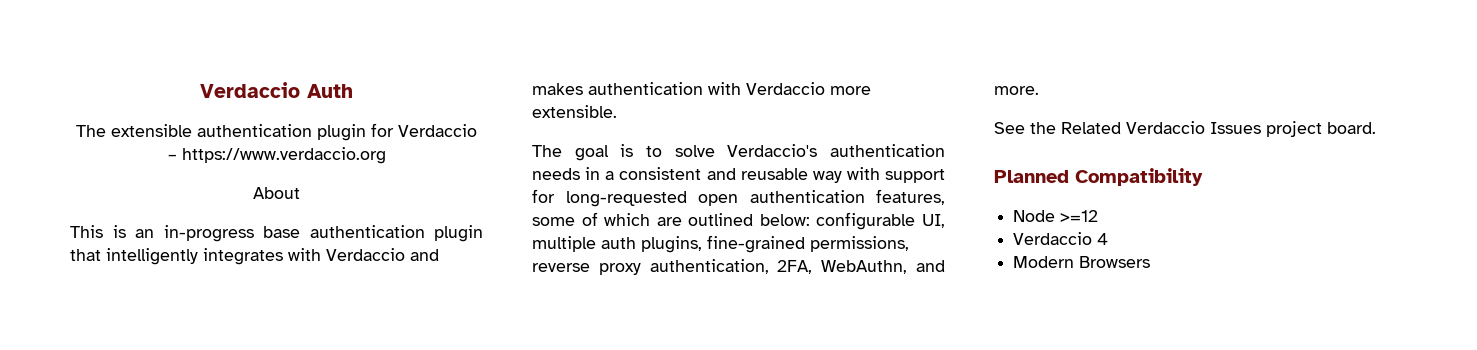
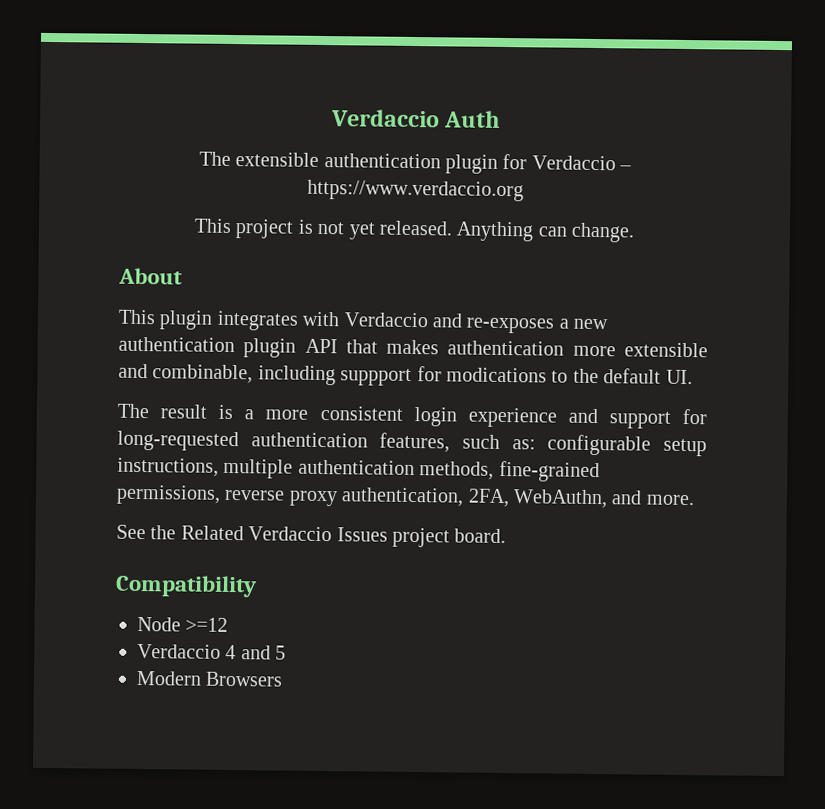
+ This project is not yet released. Anything can change.
  About
- This is an in-progress base authentication plugin that intelligently integrates with Verdaccio and makes authentication with Verdaccio more extensible.
- The goal is to solve Verdaccio's authentication needs in a consistent and reusable way with support for long-requested open authentication features, some of which are outlined below: configurable UI, multiple auth plugins, fine-grained permissions, reverse proxy authentication, 2FA, WebAuthn, and more.
+ This plugin integrates with Verdaccio and re-exposes a new authentication plugin API that makes authentication more extensible and combinable, including suppport for modications to the default UI.
+ The result is a more consistent login experience and support for long-requested authentication features, such as: configurable setup instructions, multiple authentication methods, fine-grained permissions, reverse proxy authentication, 2FA, WebAuthn, and more.
- Planned Compatibility
+ Compatibility
- Verdaccio 4
+ Verdaccio 4 and 5

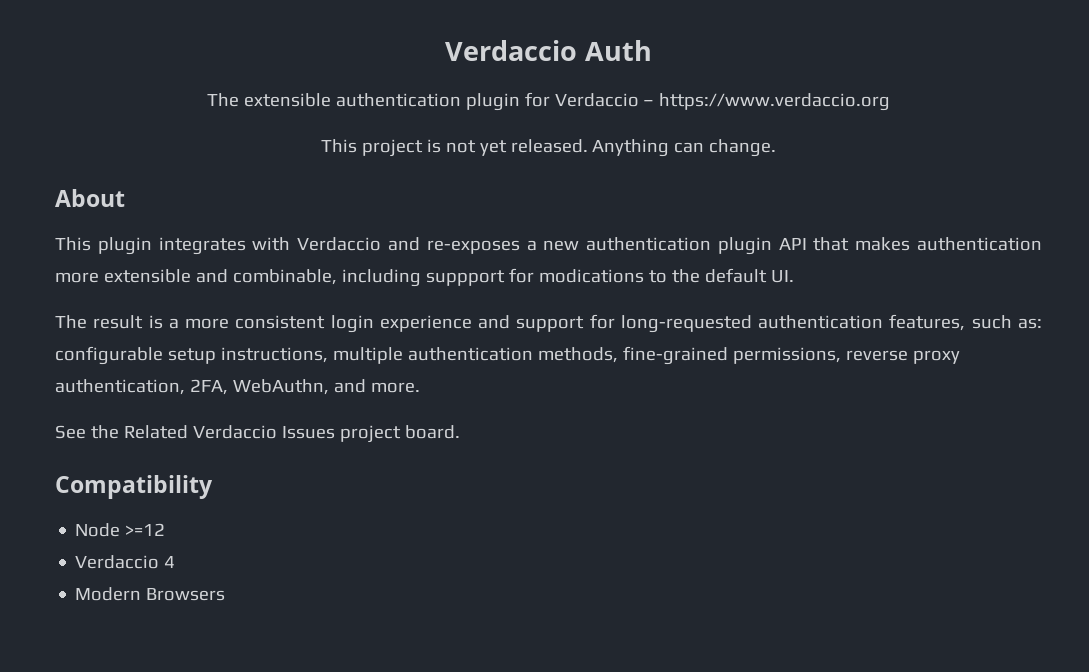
- Verdaccio 4 and 5
+ Verdaccio 4

